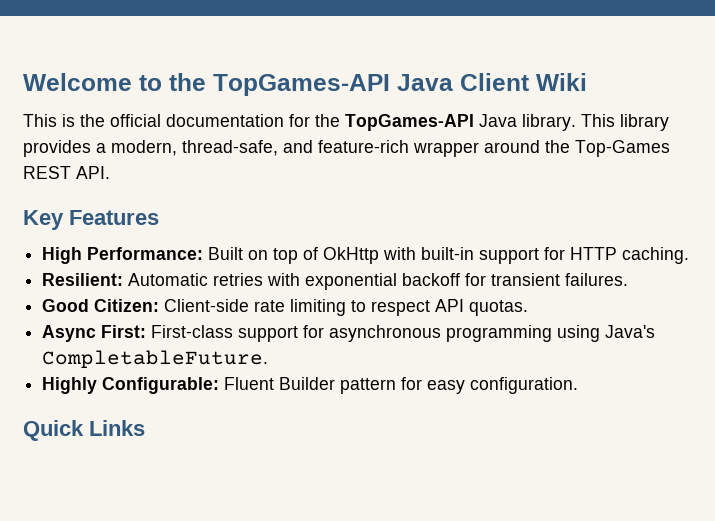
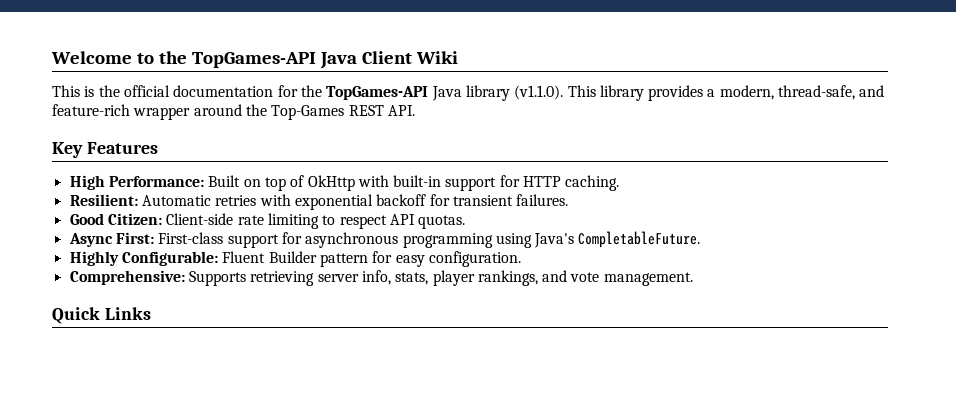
- This is the official documentation for the TopGames-API Java library. This library provides a modern, thread-safe, and feature-rich wrapper around the Top-Games REST API.
+ This is the official documentation for the TopGames-API Java library (v1.1.0). This library provides a modern, thread-safe, and feature-rich wrapper around the Top-Games REST API.
+ Comprehensive: Supports retrieving server info, stats, player rankings, and vote management.

